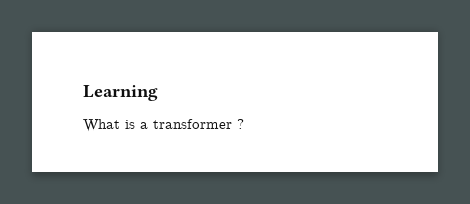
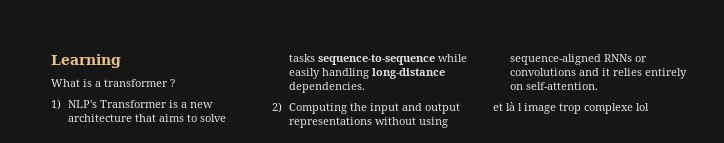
+ 1) NLP's Transformer is a new architecture that aims to solve tasks sequence-to-sequence while easily handling long-distance dependencies.
+ 2) Computing the input and output representations without using sequence-aligned RNNs or convolutions and it relies entirely on self-attention.
+ et là l image trop complexe lol

